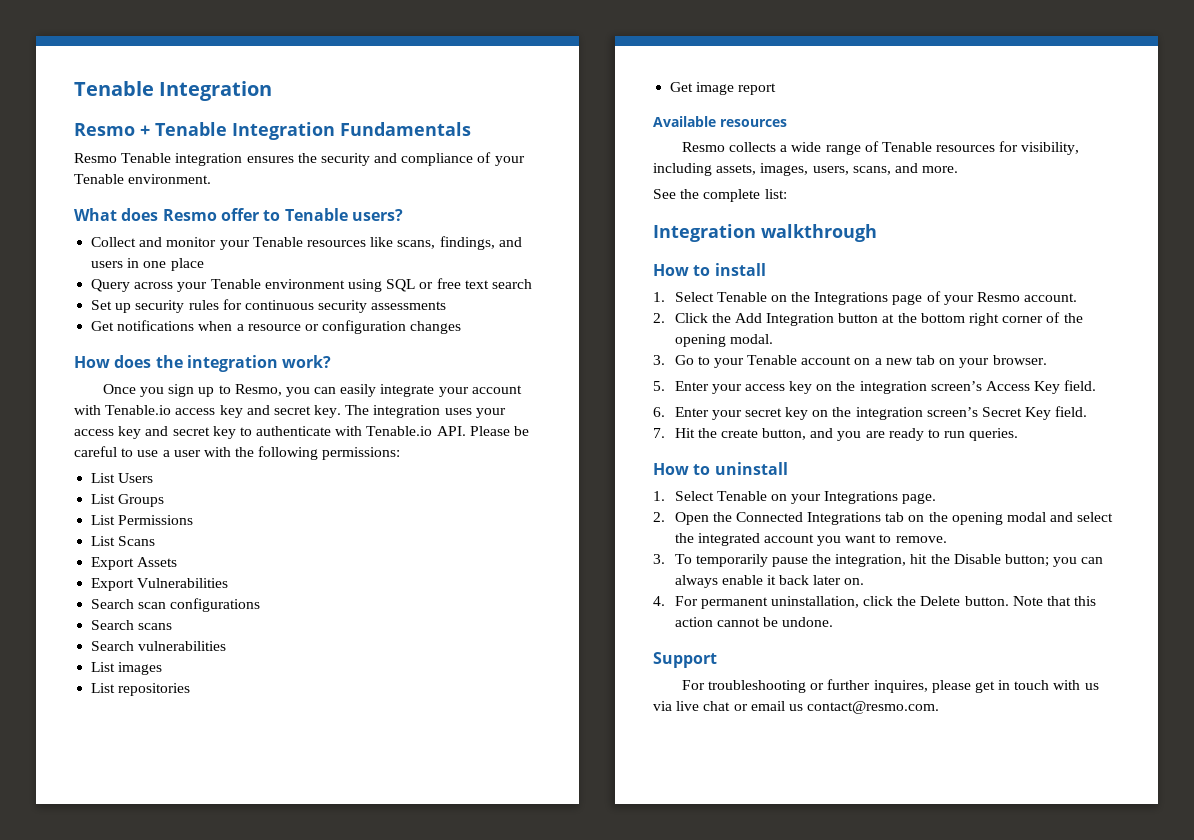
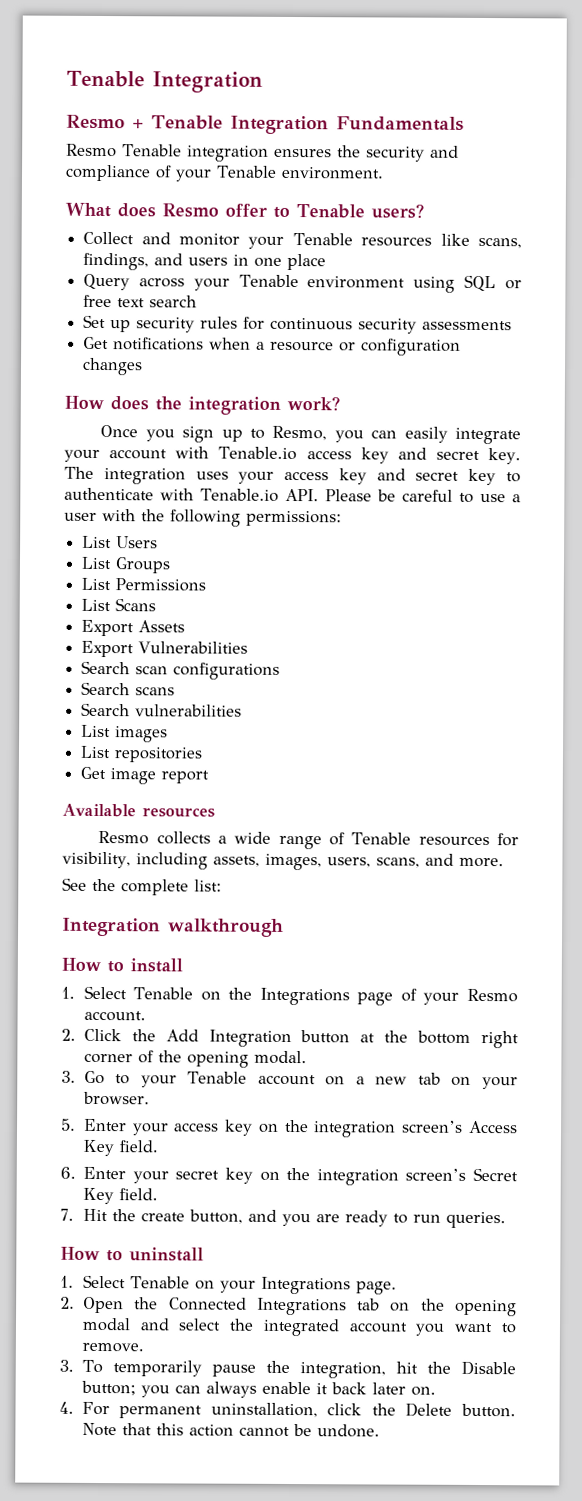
- Support
- For troubleshooting or further inquires, please get in touch with us via live chat or email us contact@resmo.com.

